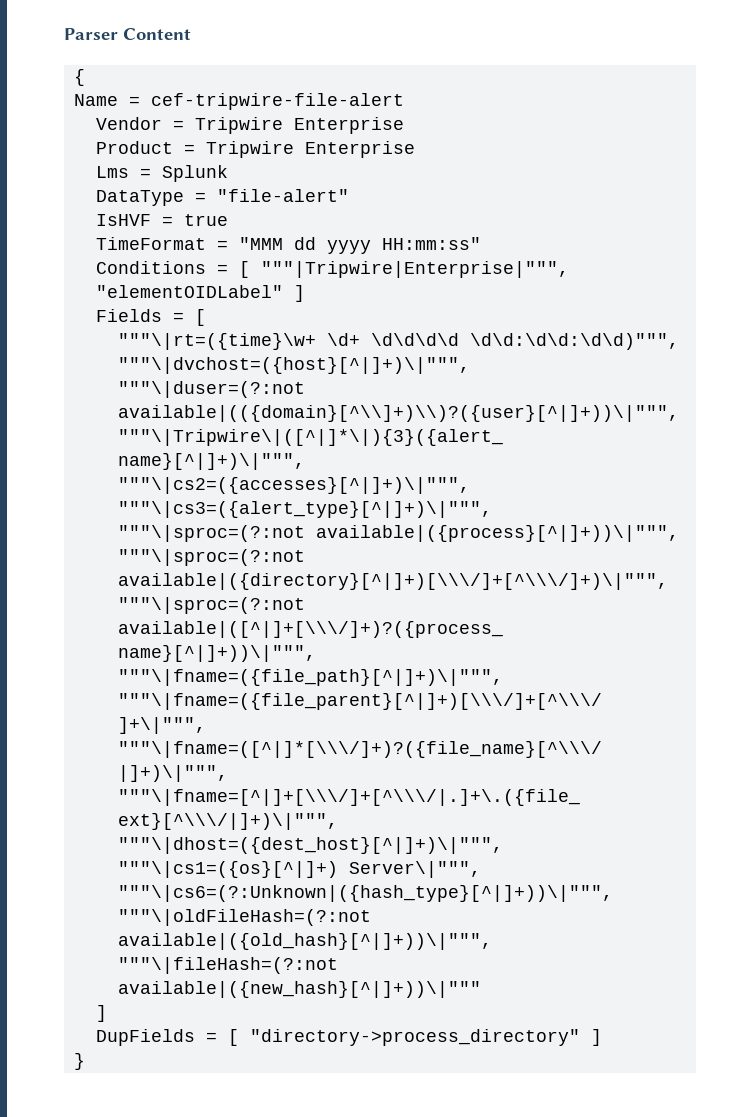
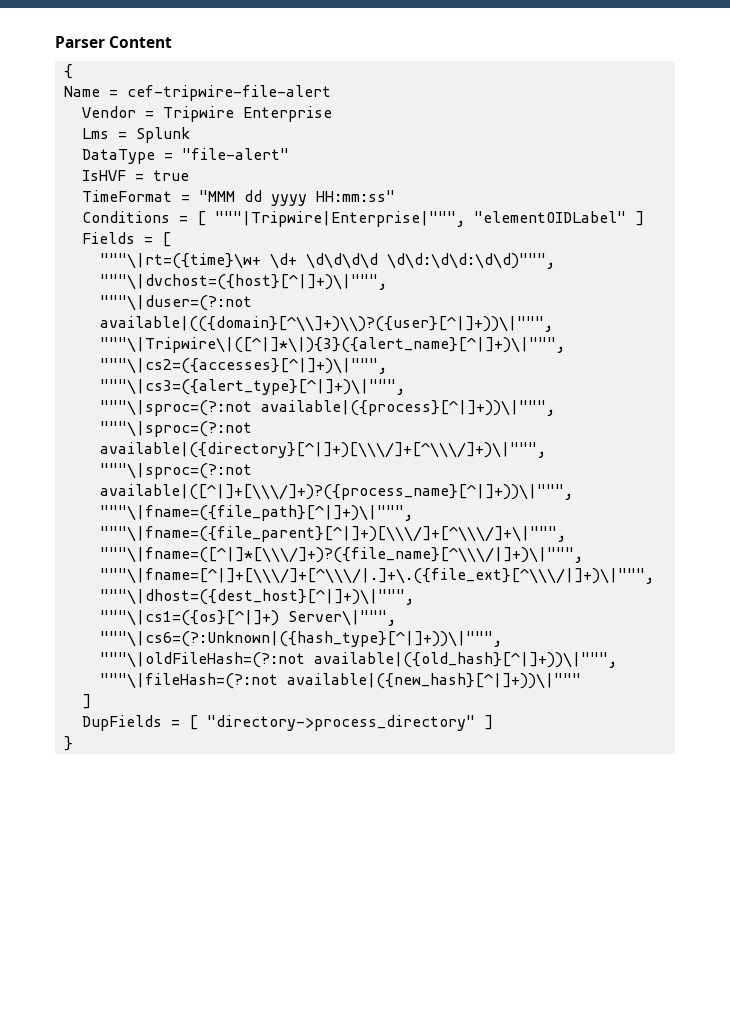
- Product = Tripwire Enterprise

